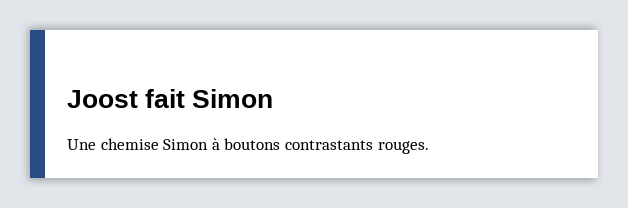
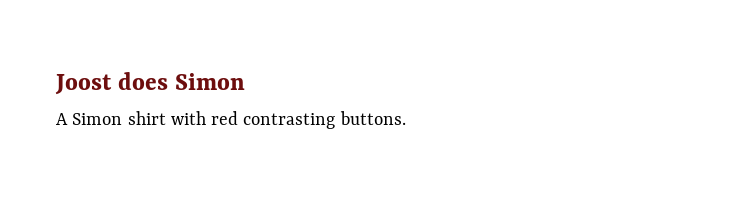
- Joost fait Simon
+ Joost does Simon
- Une chemise Simon à boutons contrastants rouges.
+ A Simon shirt with red contrasting buttons.

